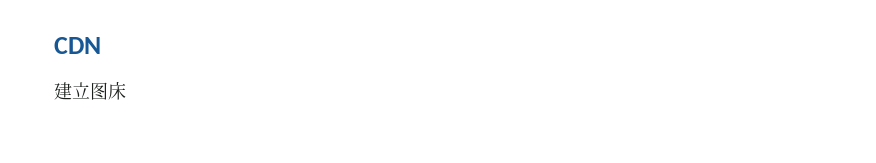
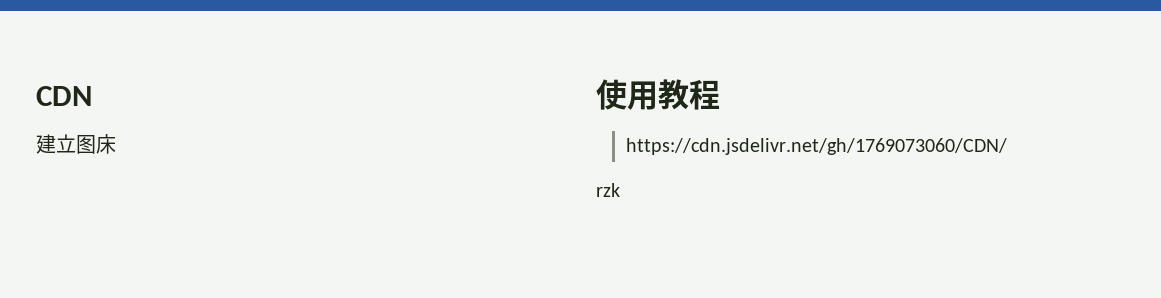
+ 使用教程
+ https://cdn.jsdelivr.net/gh/1769073060/CDN/
+ rzk

